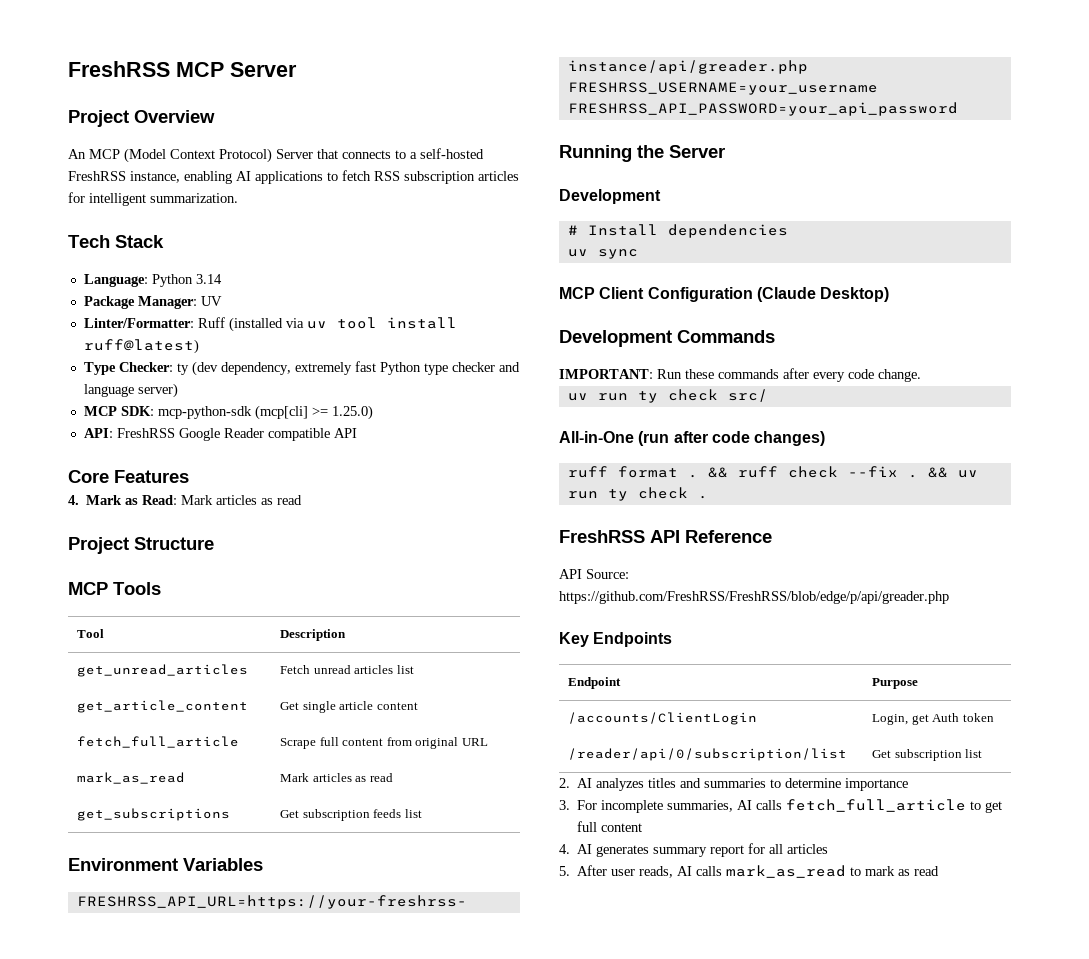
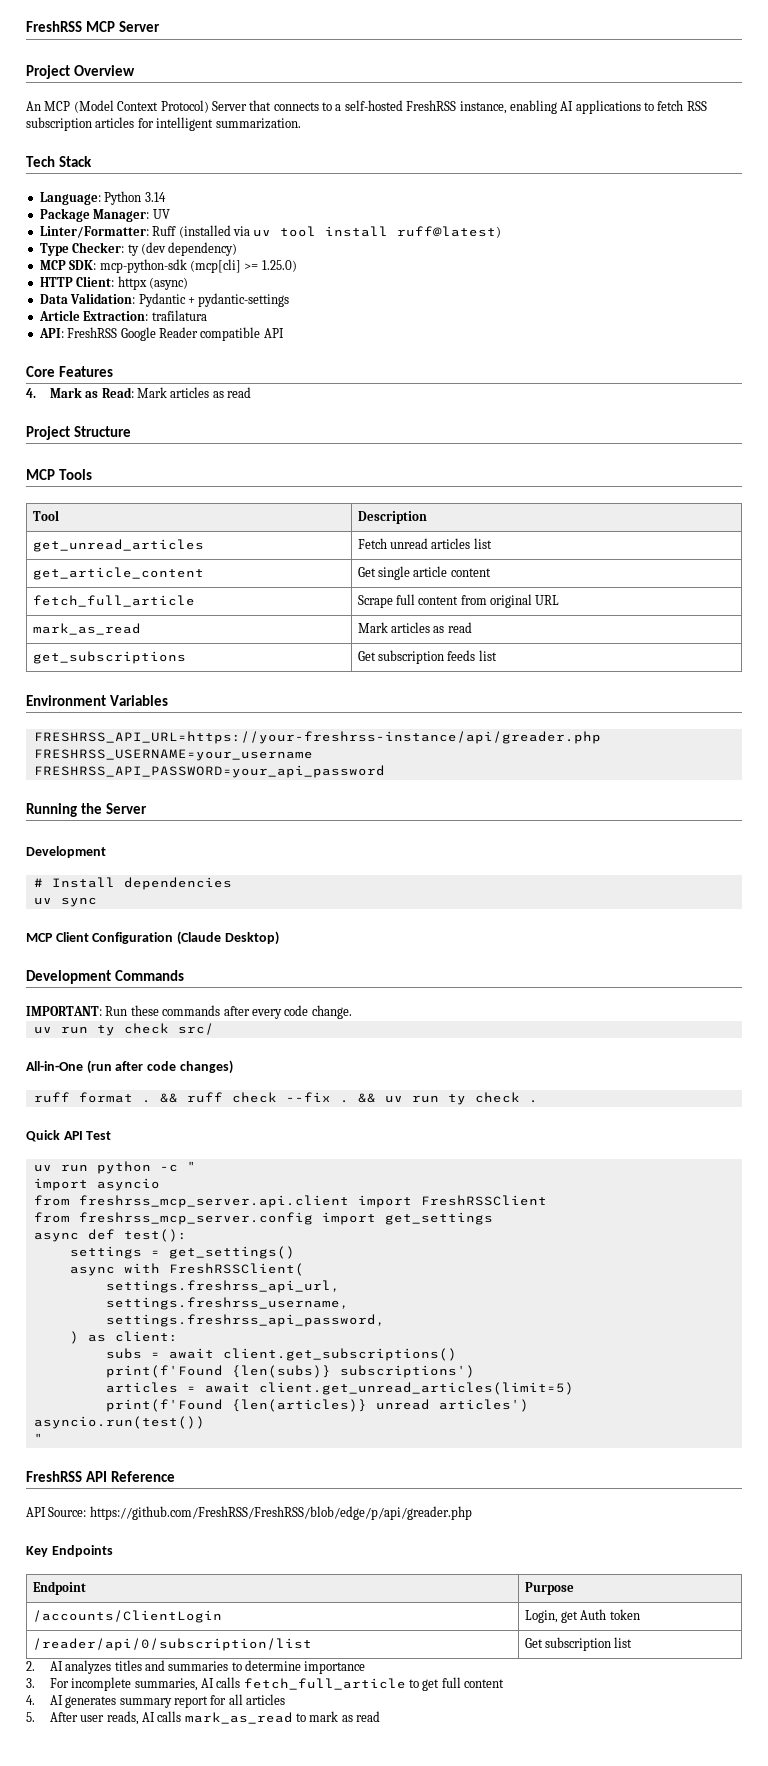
- Type Checker: ty (dev dependency, extremely fast Python type checker and language server)
+ Type Checker: ty (dev dependency)
+ HTTP Client: httpx (async)
+ Data Validation: Pydantic + pydantic-settings
+ Article Extraction: trafilatura
+ Quick API Test
+ uv run python -c "
+ import asyncio
+ from freshrss_mcp_server.api.client import FreshRSSClient
+ from freshrss_mcp_server.config import get_settings
+ async def test():
+ settings = get_settings()
+ async with FreshRSSClient(
+ settings.freshrss_api_url,
+ settings.freshrss_username,
+ settings.freshrss_api_password,
+ ) as client:
+ subs = await client.get_subscriptions()
+ print(f'Found {len(subs)} subscriptions')
+ articles = await client.get_unread_articles(limit=5)
+ print(f'Found {len(articles)} unread articles')
+ asyncio.run(test())
+ "

